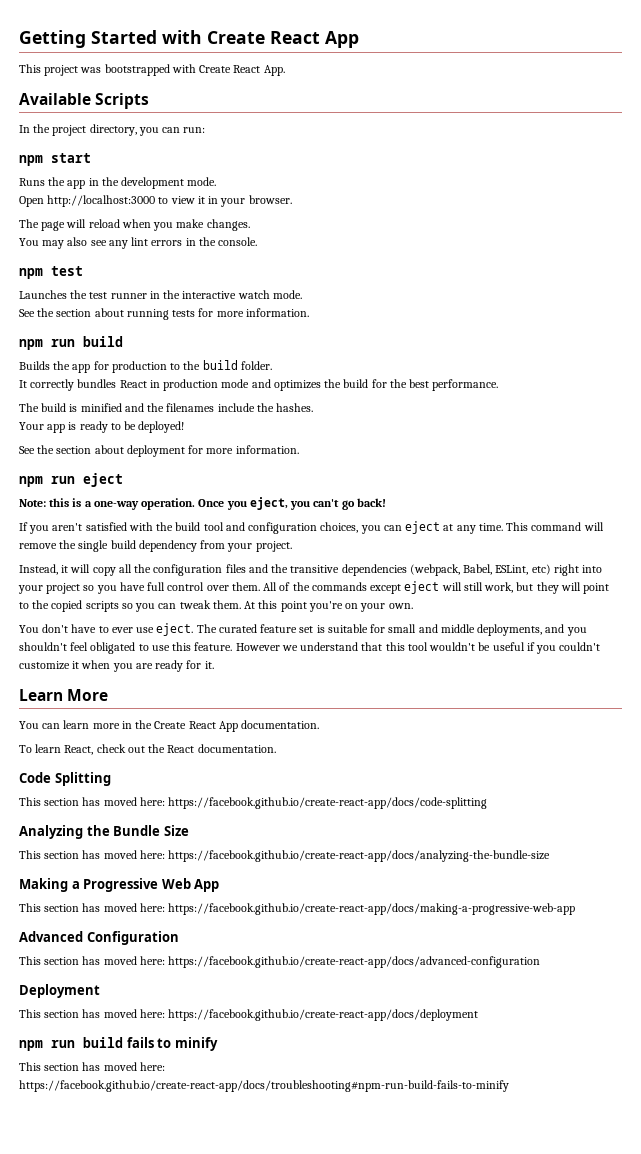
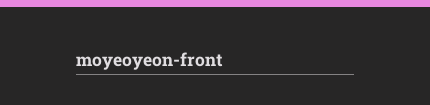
- Getting Started with Create React App
- This project was bootstrapped with Create React App.
- Available Scripts
- In the project directory, you can run:
- npm start
- Runs the app in the development mode.
- Open http://localhost:3000 to view it in your browser.
- The page will reload when you make changes.
- You may also see any lint errors in the console.
- npm test
- Launches the test runner in the interactive watch mode.
- See the section about running tests for more information.
- npm run build
- Builds the app for production to the build folder.
- It correctly bundles React in production mode and optimizes the build for the best performance.
- The build is minified and the filenames include the hashes.
- Your app is ready to be deployed!
- See the section about deployment for more information.
- npm run eject
- Note: this is a one-way operation. Once you eject, you can't go back!
- If you aren't satisfied with the build tool and configuration choices, you can eject at any time. This command will remove the single build dependency from your project.
- Instead, it will copy all the configuration files and the transitive dependencies (webpack, Babel, ESLint, etc) right into your project so you have full control over them. All of the commands except eject will still work, but they will point to the copied scripts so you can tweak them. At this point you're on your own.
- You don't have to ever use eject. The curated feature set is suitable for small and middle deployments, and you shouldn't feel obligated to use this feature. However we understand that this tool wouldn't be useful if you couldn't customize it when you are ready for it.
- Learn More
- You can learn more in the Create React App documentation.
- To learn React, check out the React documentation.
- Code Splitting
- This section has moved here: https://facebook.github.io/create-react-app/docs/code-splitting
- Analyzing the Bundle Size
- This section has moved here: https://facebook.github.io/create-react-app/docs/analyzing-the-bundle-size
- Making a Progressive Web App
- This section has moved here: https://facebook.github.io/create-react-app/docs/making-a-progressive-web-app
- Advanced Configuration
- This section has moved here: https://facebook.github.io/create-react-app/docs/advanced-configuration
- Deployment
- This section has moved here: https://facebook.github.io/create-react-app/docs/deployment
- npm run build fails to minify
- This section has moved here: https://facebook.github.io/create-react-app/docs/troubleshooting#npm-run-build-fails-to-minify
+ moyeoyeon-front

